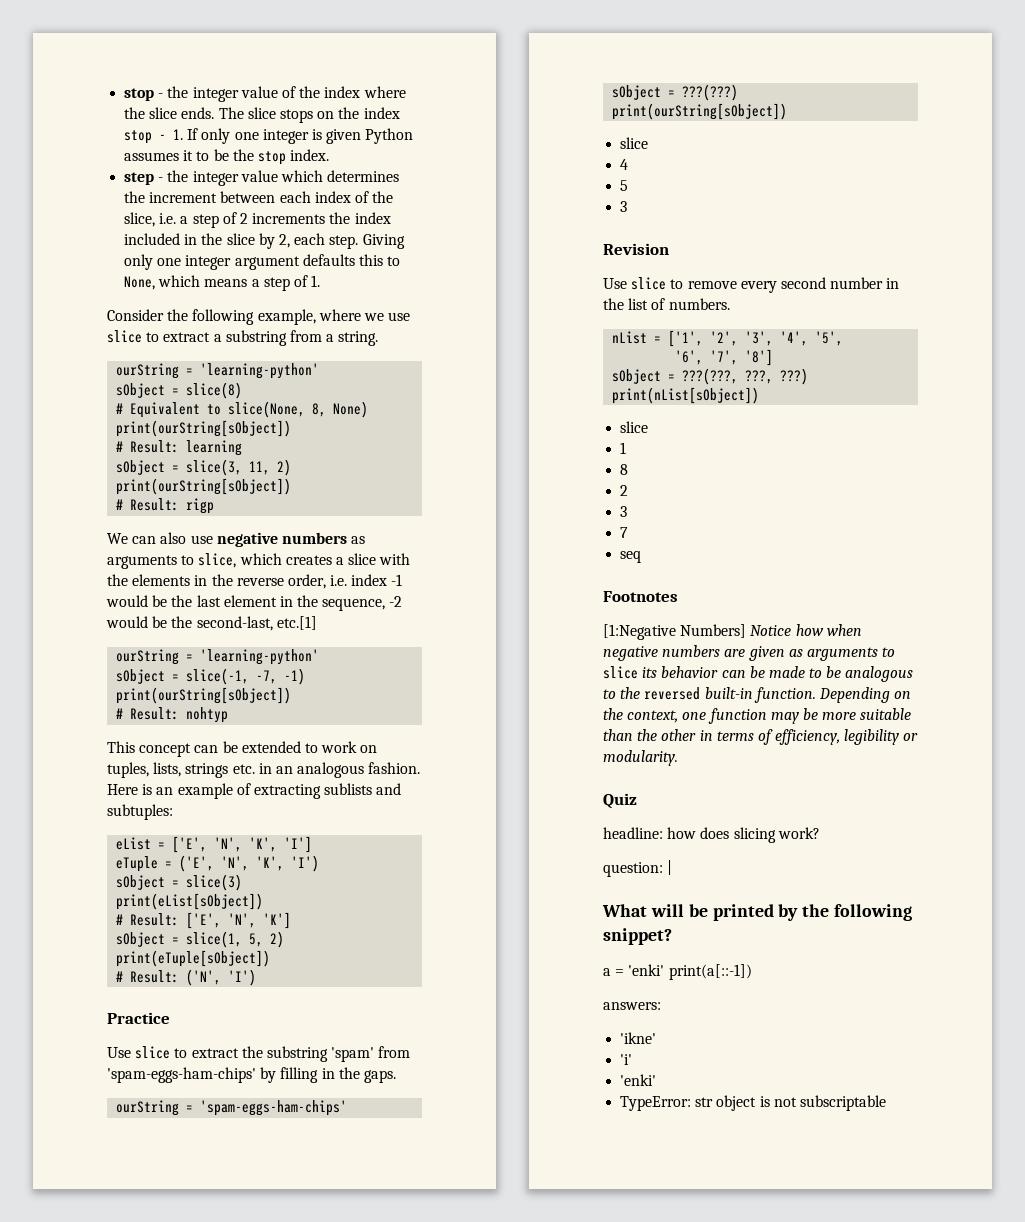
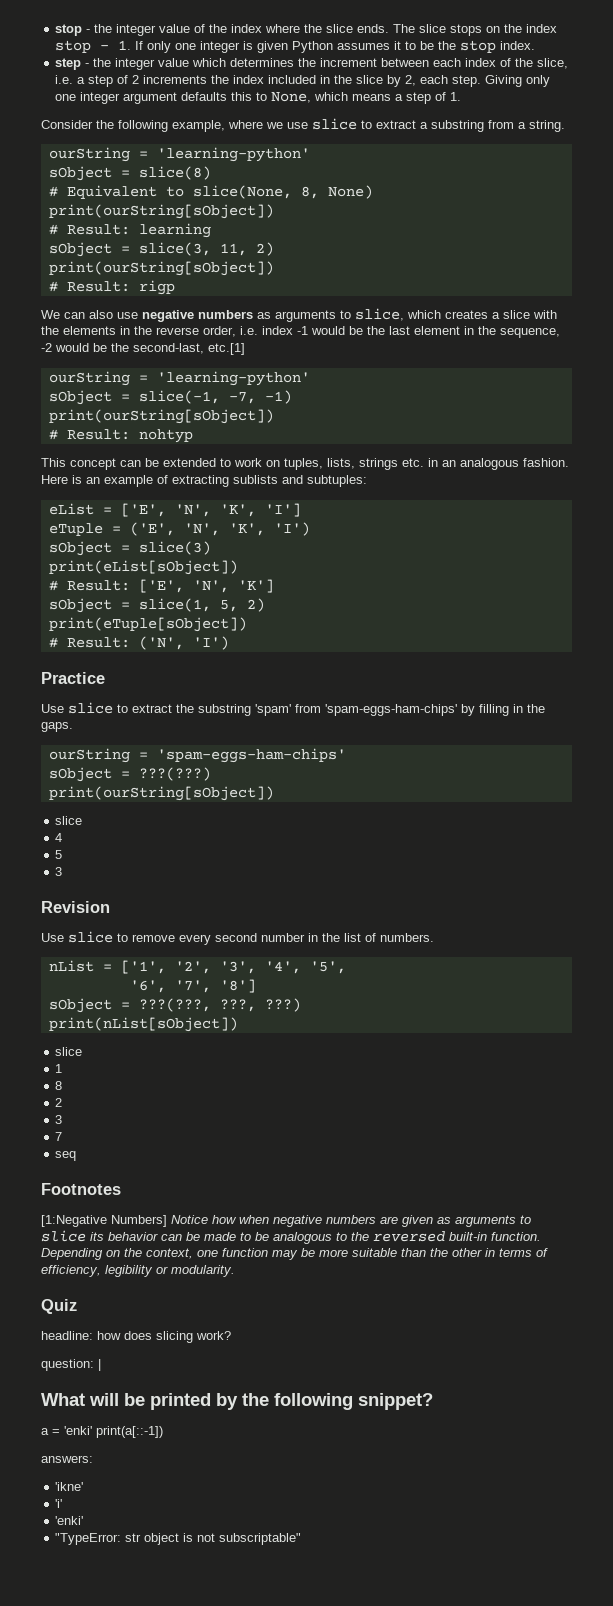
- TypeError: str object is not subscriptable
+ "TypeError: str object is not subscriptable"

